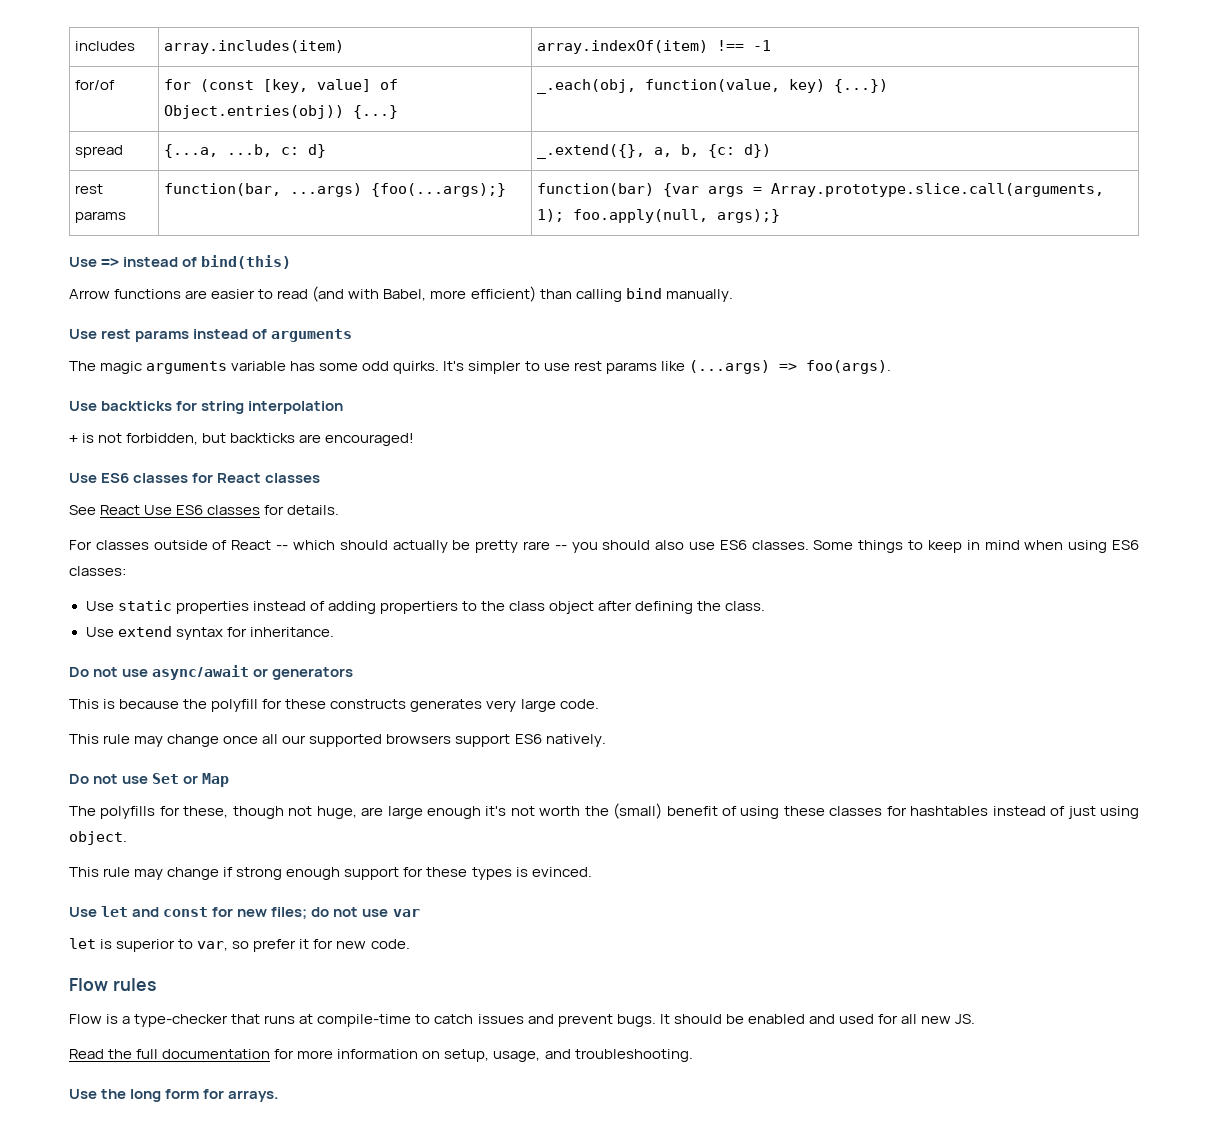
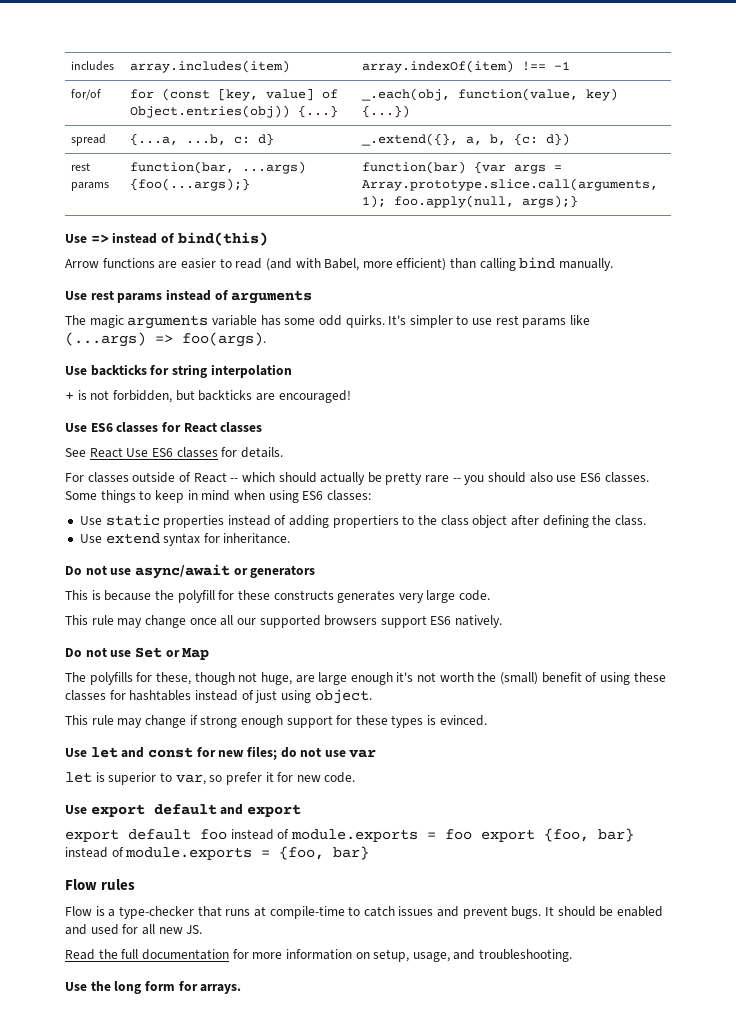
+ Use export default and export
+ export default foo instead of module.exports = foo export {foo, bar} instead of module.exports = {foo, bar}

